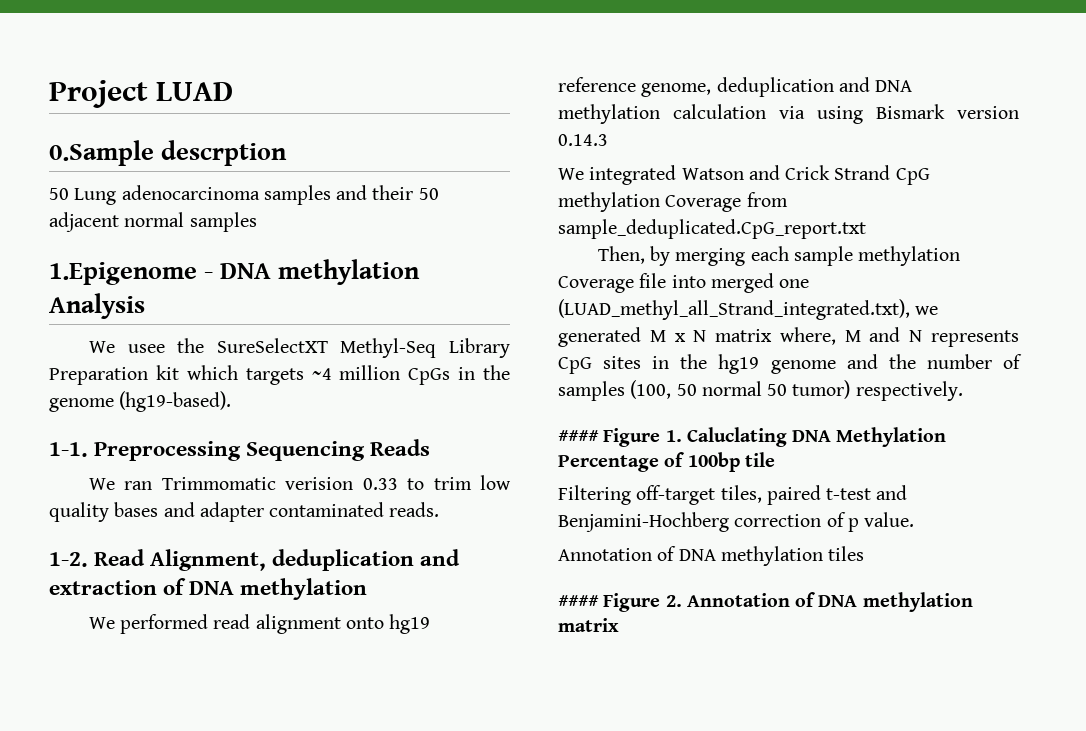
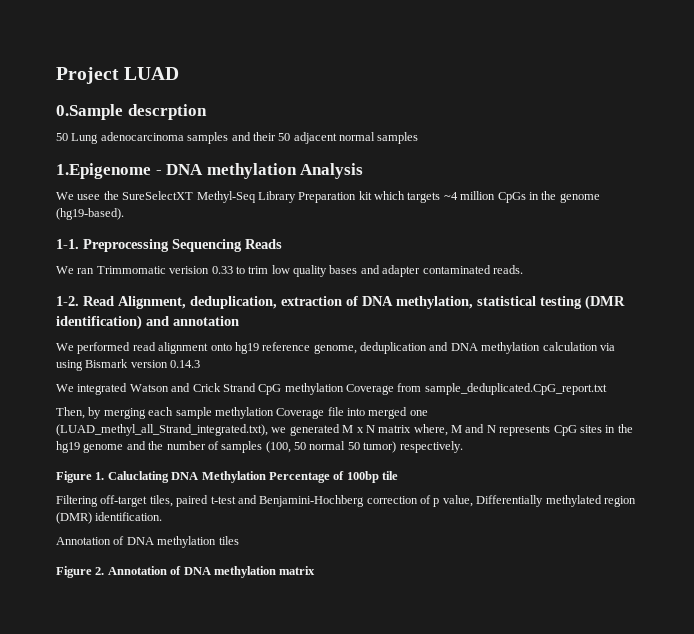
- Read Alignment, deduplication and extraction of DNA methylation
+ Read Alignment, deduplication, extraction of DNA methylation, statistical testing (DMR identification) and annotation
- #### Figure 1. Caluclating DNA Methylation Percentage of 100bp tile
+ Figure 1. Caluclating DNA Methylation Percentage of 100bp tile
- Filtering off-target tiles, paired t-test and Benjamini-Hochberg correction of p value.
+ Filtering off-target tiles, paired t-test and Benjamini-Hochberg correction of p value, Differentially methylated region (DMR) identification.
- #### Figure 2. Annotation of DNA methylation matrix
+ Figure 2. Annotation of DNA methylation matrix

